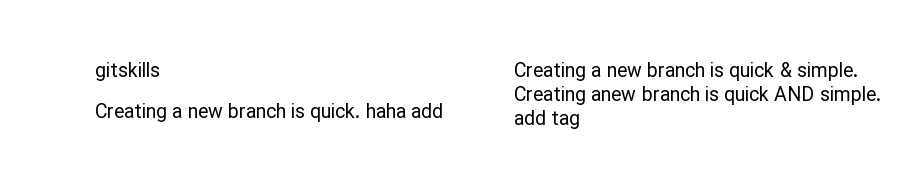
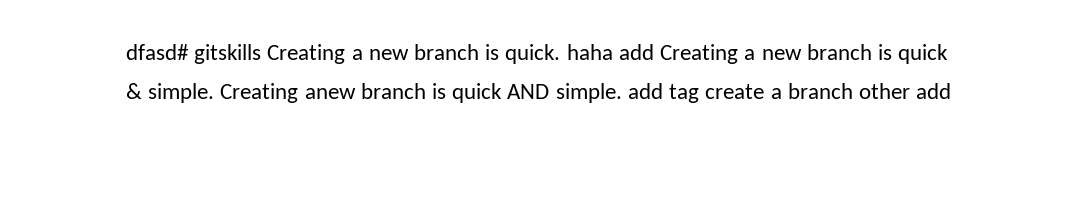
- gitskills
- Creating a new branch is quick. haha add Creating a new branch is quick & simple.
+ dfasd# gitskills Creating a new branch is quick. haha add Creating a new branch is quick & simple.
- Creating anew branch is quick AND simple. add tag
+ Creating anew branch is quick AND simple. add tag create a branch other add

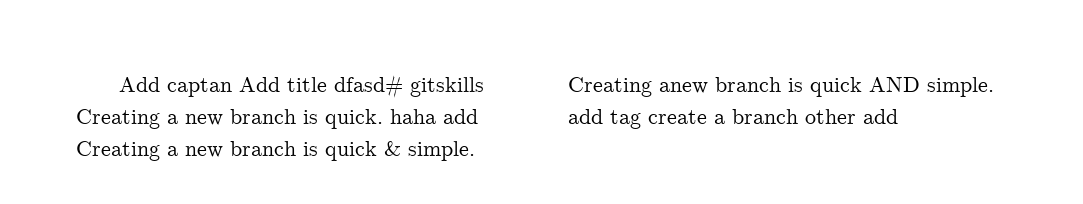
- dfasd# gitskills Creating a new branch is quick. haha add Creating a new branch is quick & simple.
+ Add captan Add title dfasd# gitskills Creating a new branch is quick. haha add Creating a new branch is quick & simple.

